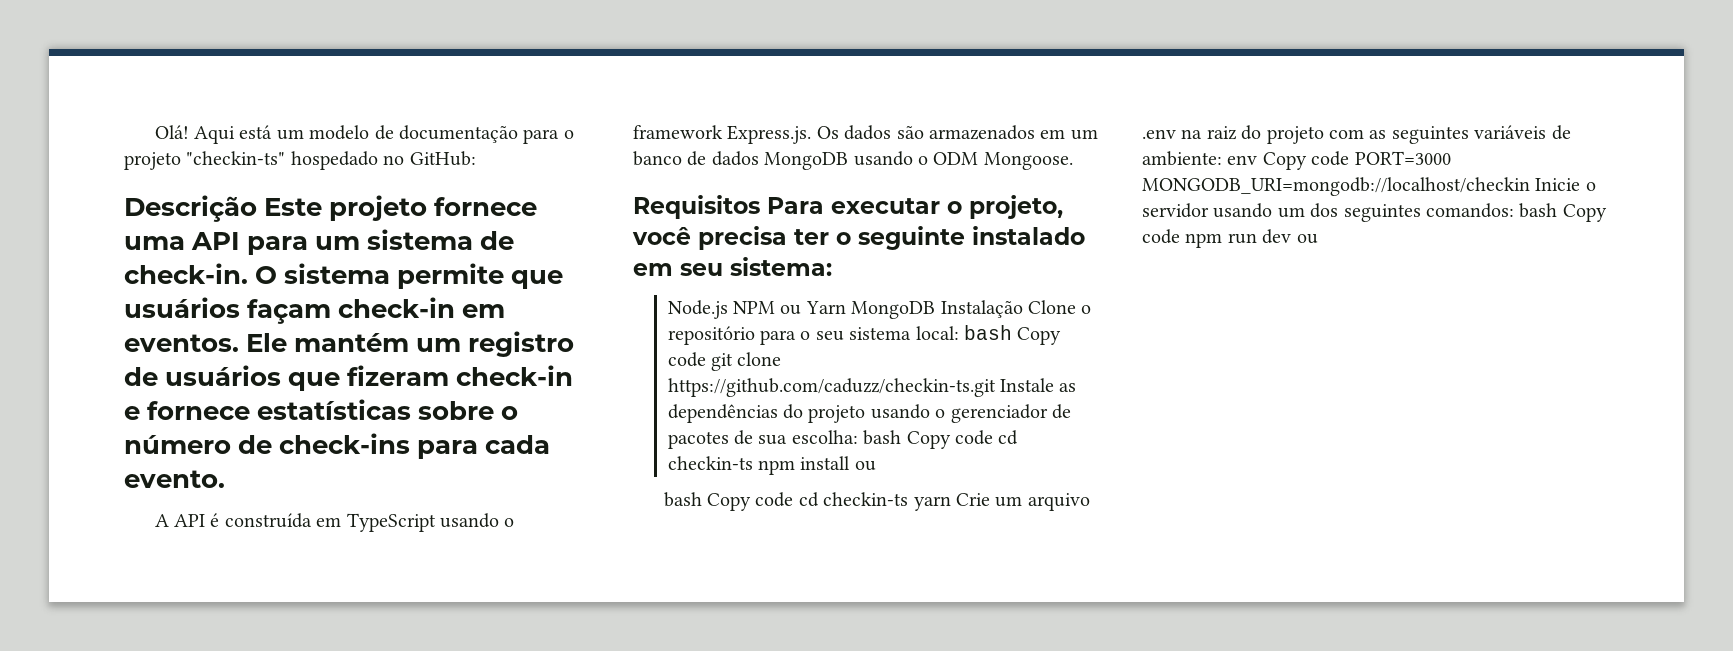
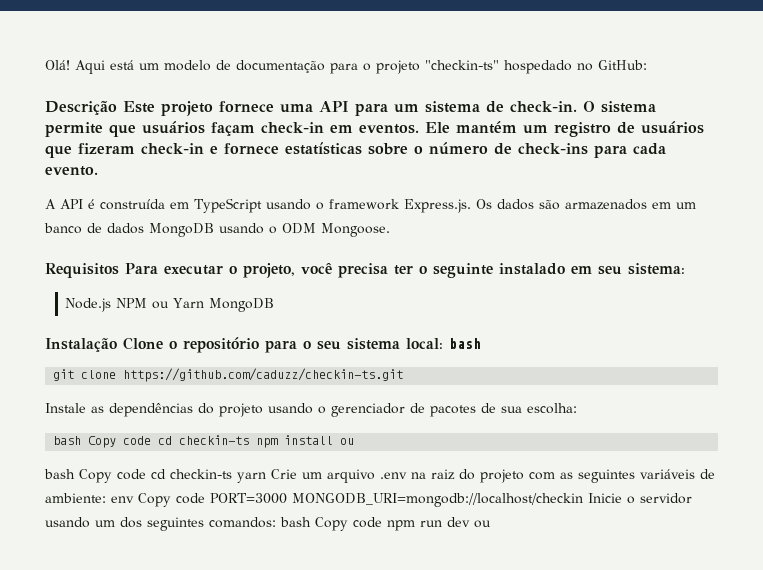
- Node.js NPM ou Yarn MongoDB Instalação Clone o repositório para o seu sistema local: bash Copy code git clone https://github.com/caduzz/checkin-ts.git Instale as dependências do projeto usando o gerenciador de pacotes de sua escolha: bash Copy code cd checkin-ts npm install ou
+ Node.js NPM ou Yarn MongoDB
+ Instalação Clone o repositório para o seu sistema local: bash
+ git clone https://github.com/caduzz/checkin-ts.git
+ Instale as dependências do projeto usando o gerenciador de pacotes de sua escolha:
+ bash Copy code cd checkin-ts npm install ou

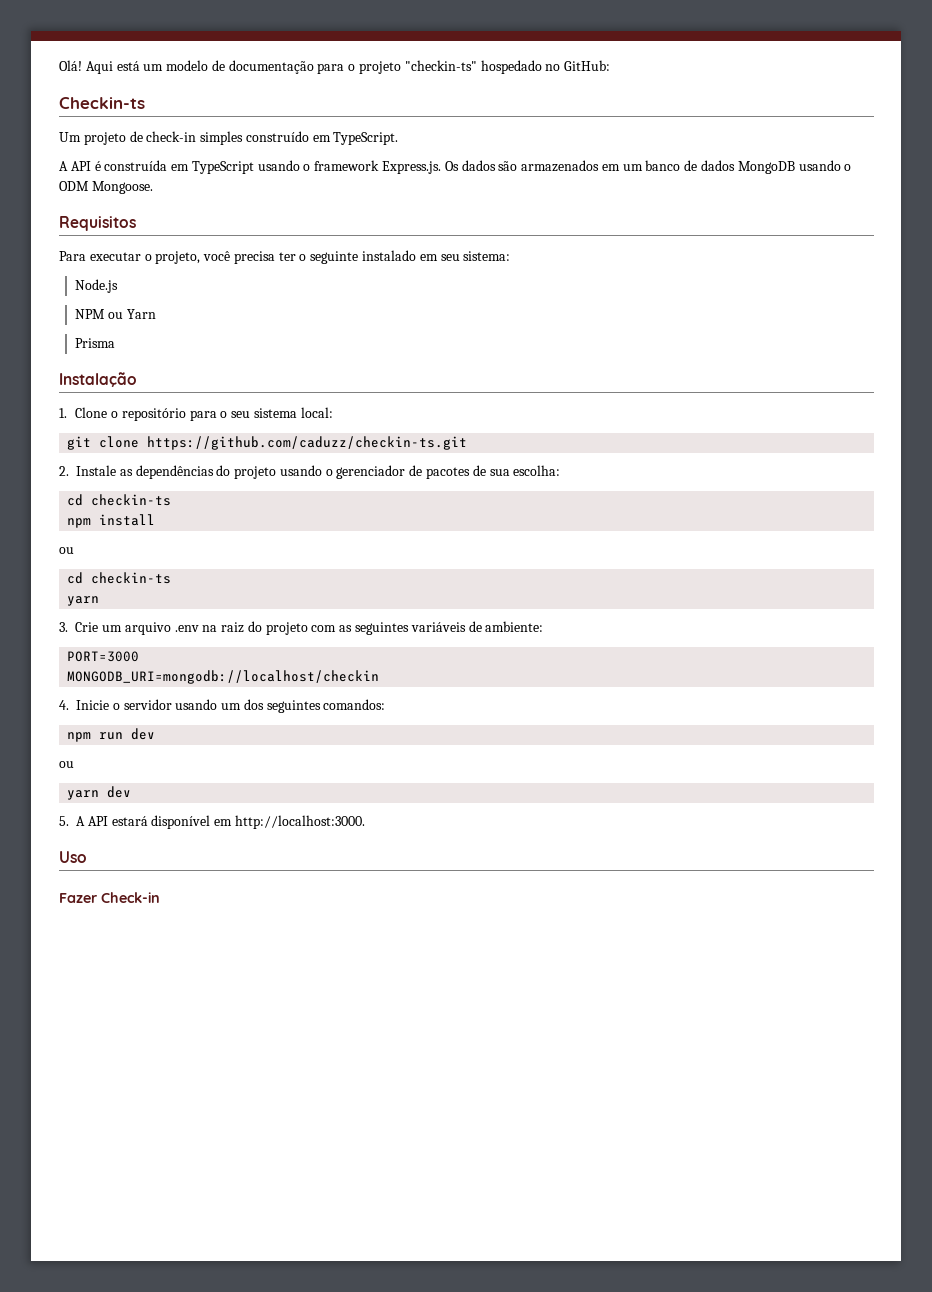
- Descrição Este projeto fornece uma API para um sistema de check-in. O sistema permite que usuários façam check-in em eventos. Ele mantém um registro de usuários que fizeram check-in e fornece estatísticas sobre o número de check-ins para cada evento.
+ Checkin-ts
+ Um projeto de check-in simples construído em TypeScript.
- Requisitos Para executar o projeto, você precisa ter o seguinte instalado em seu sistema:
+ Requisitos
+ Para executar o projeto, você precisa ter o seguinte instalado em seu sistema:
- Node.js NPM ou Yarn MongoDB
+ Node.js
+ NPM ou Yarn
+ Prisma
- Instalação Clone o repositório para o seu sistema local: bash
+ Instalação
+ 1. Clone o repositório para o seu sistema local:
- Instale as dependências do projeto usando o gerenciador de pacotes de sua escolha:
- bash Copy code cd checkin-ts npm install ou
- bash Copy code cd checkin-ts yarn Crie um arquivo .env na raiz do projeto com as seguintes variáveis de ambiente: env Copy code PORT=3000 MONGODB_URI=mongodb://localhost/checkin Inicie o servidor usando um dos seguintes comandos: bash Copy code npm run dev ou
+ 2. Instale as dependências do projeto usando o gerenciador de pacotes de sua escolha:
+ cd checkin-ts
+ npm install
+ ou
+ cd checkin-ts
+ yarn
+ 3. Crie um arquivo .env na raiz do projeto com as seguintes variáveis de ambiente:
+ PORT=3000
+ MONGODB_URI=mongodb://localhost/checkin
+ 4. Inicie o servidor usando um dos seguintes comandos:
+ npm run dev
+ ou
+ yarn dev
+ 5. A API estará disponível em http://localhost:3000.
+ Uso
+ Fazer Check-in

